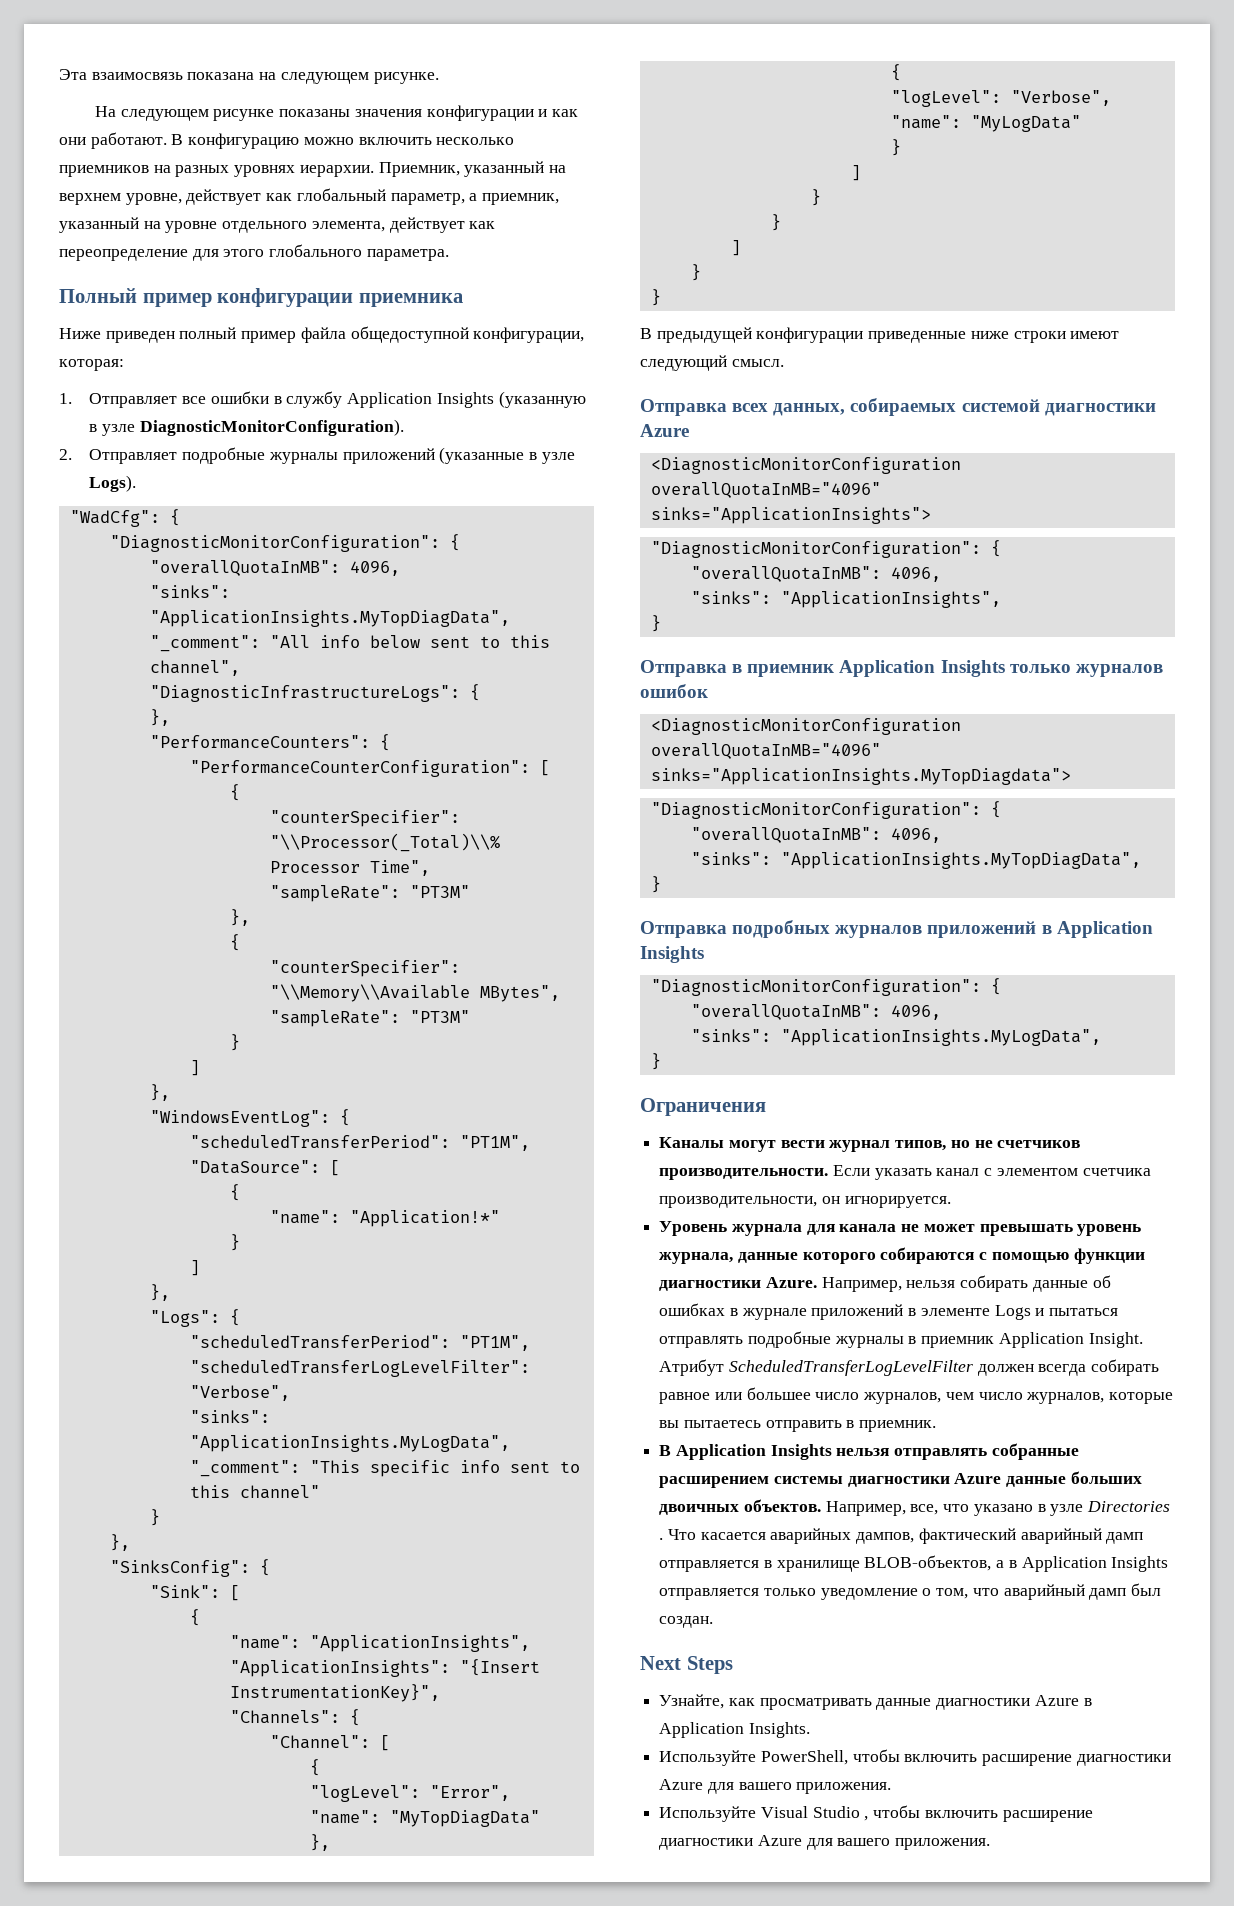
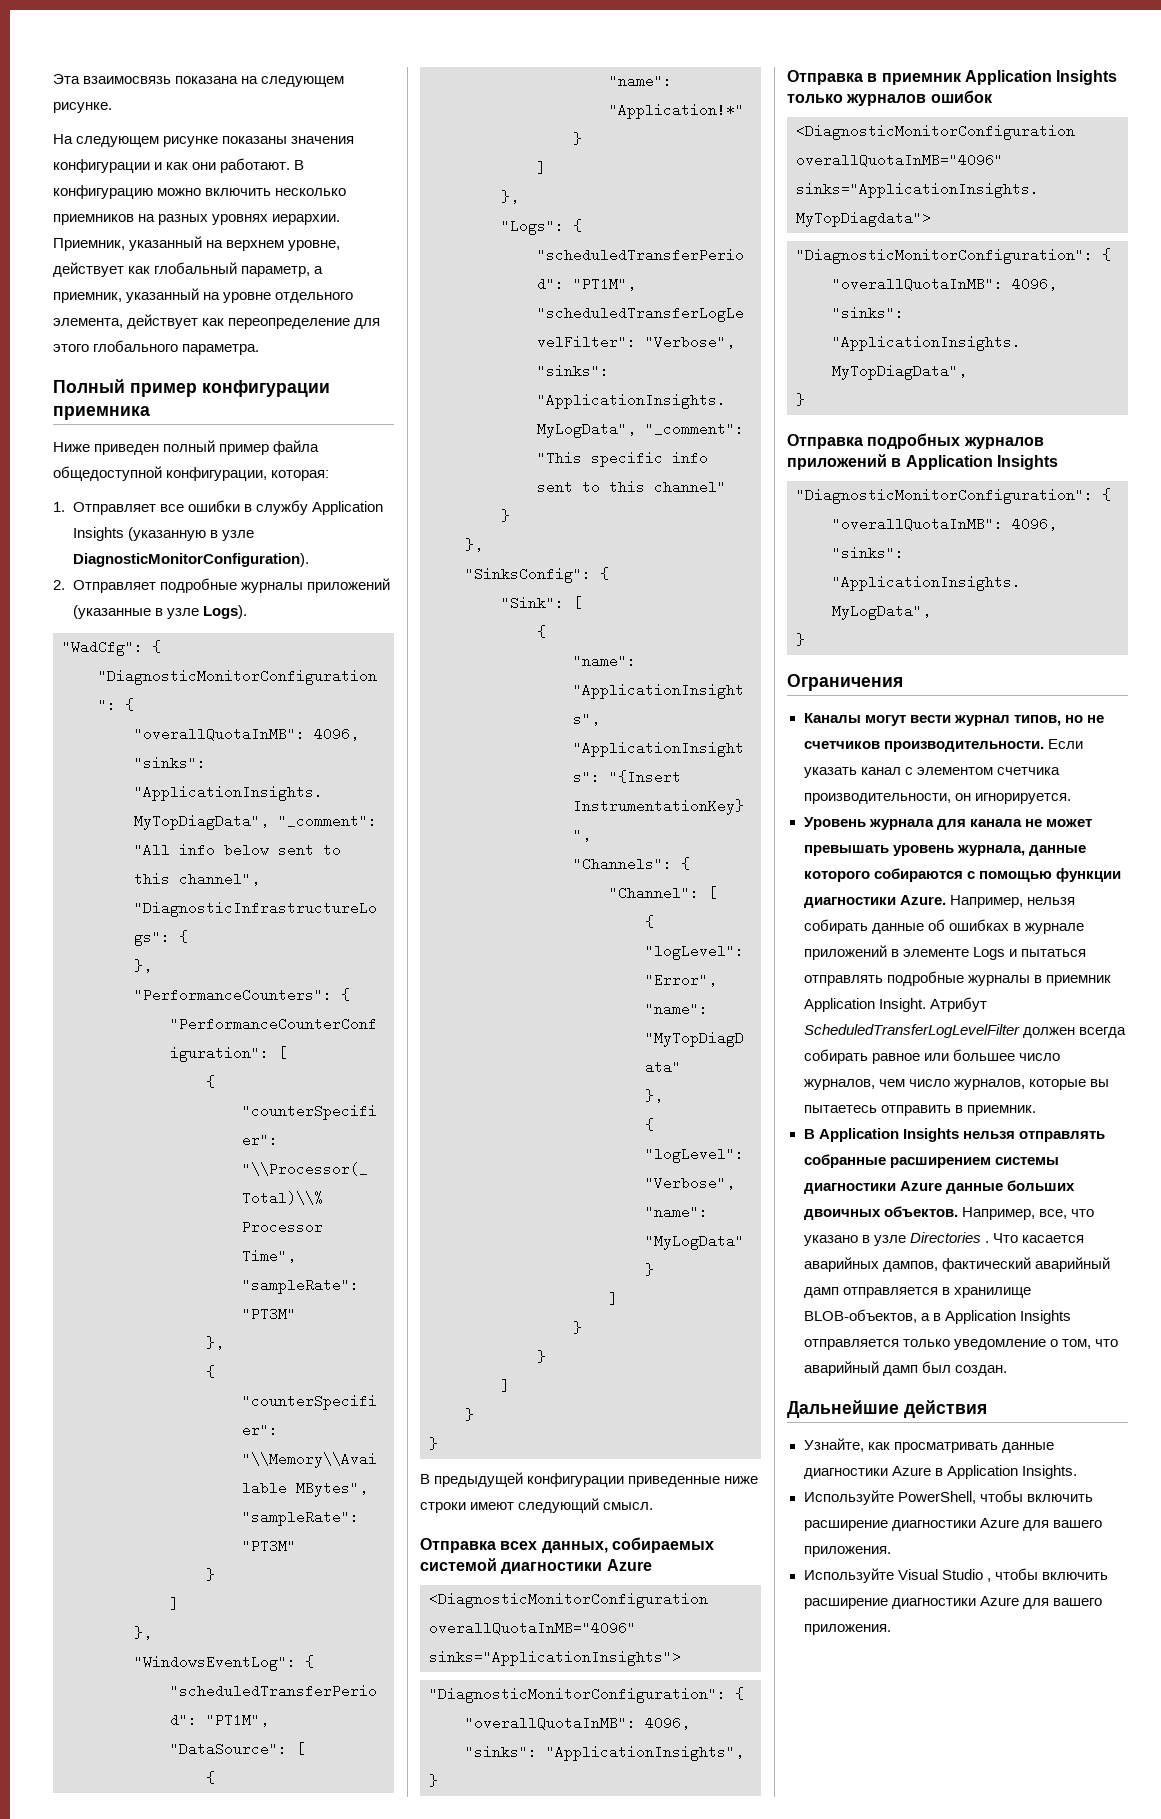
- Next Steps
+ Дальнейшие действия

